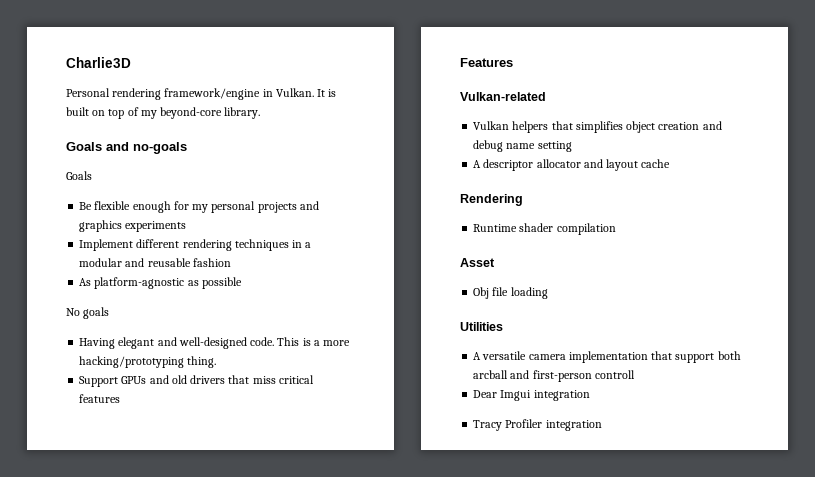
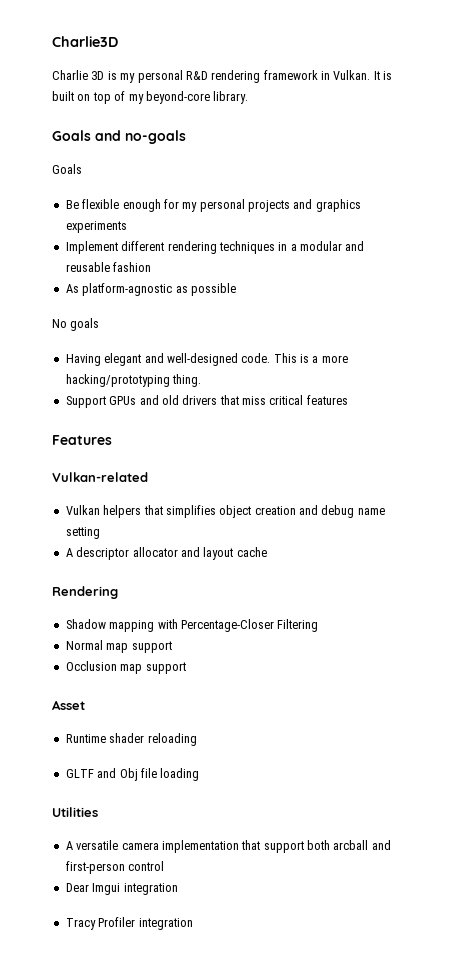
- Personal rendering framework/engine in Vulkan.
+ Charlie 3D is my personal R&D rendering framework in Vulkan.
- Runtime shader compilation
+ Shadow mapping with Percentage-Closer Filtering
+ Normal map support
+ Occlusion map support
  Asset
- Obj file loading
+ Runtime shader reloading
+ GLTF and Obj file loading
- A versatile camera implementation that support both arcball and first-person controll
+ A versatile camera implementation that support both arcball and first-person control

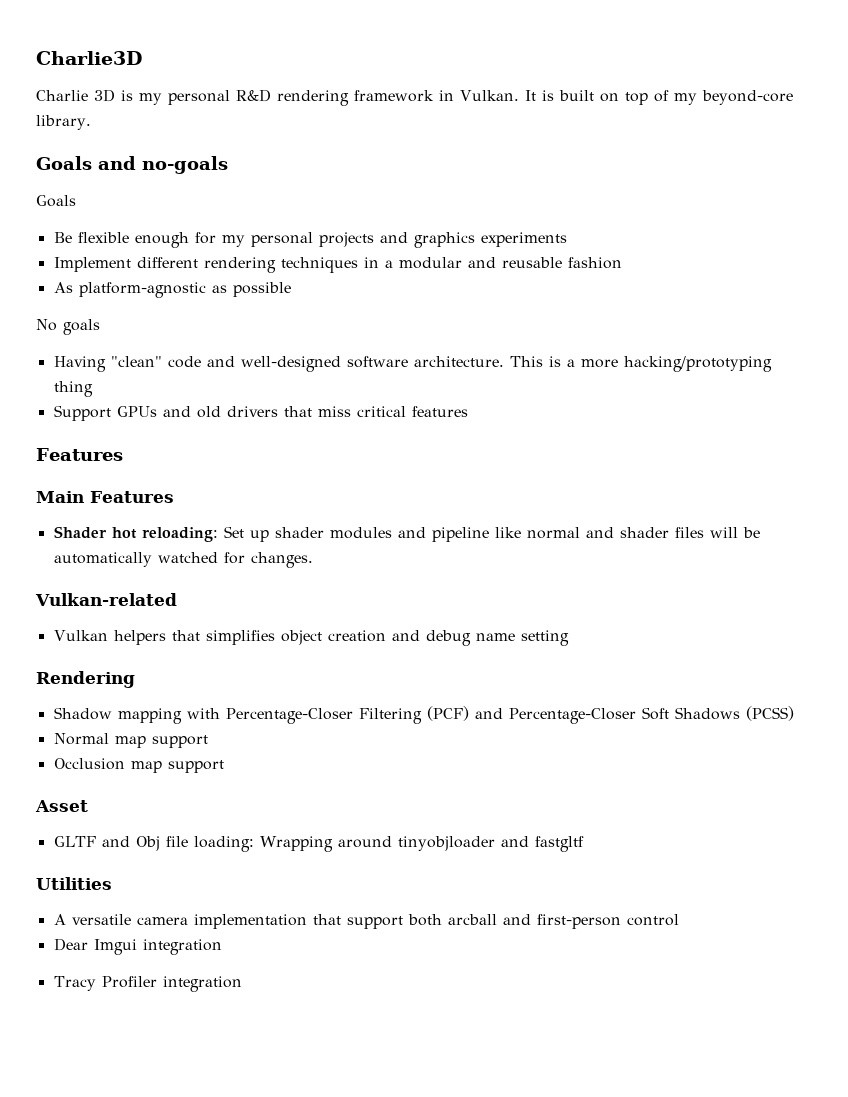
- Having elegant and well-designed code.
+ Having "clean" code and well-designed software architecture.
- This is a more hacking/prototyping thing.
+ This is a more hacking/prototyping thing
+ Main Features
+ Shader hot reloading: Set up shader modules and pipeline like normal and shader files will be automatically watched for changes.
- A descriptor allocator and layout cache
- Shadow mapping with Percentage-Closer Filtering
+ Shadow mapping with Percentage-Closer Filtering (PCF) and Percentage-Closer Soft Shadows (PCSS)
- Runtime shader reloading
- GLTF and Obj file loading
+ GLTF and Obj file loading: Wrapping around tinyobjloader and fastgltf

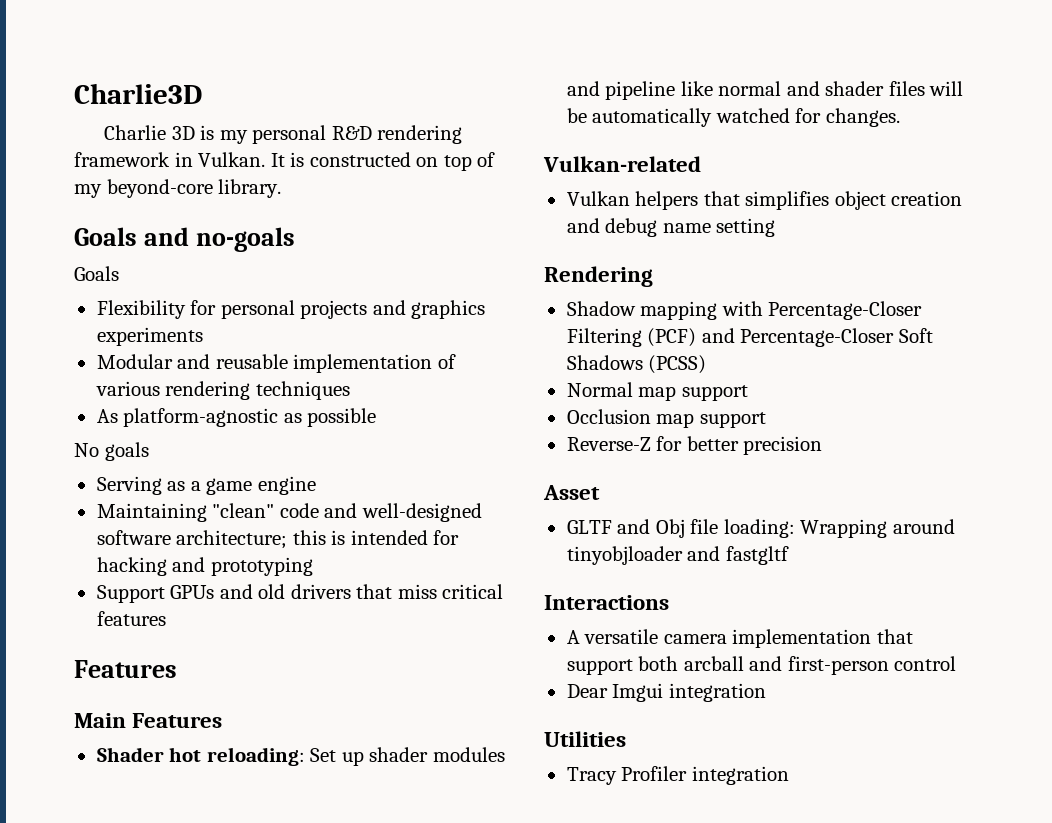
- It is built on top of my beyond-core library.
+ It is constructed on top of my beyond-core library.
- Be flexible enough for my personal projects and graphics experiments
+ Flexibility for personal projects and graphics experiments
- Implement different rendering techniques in a modular and reusable fashion
+ Modular and reusable implementation of various rendering techniques
- Having "clean" code and well-designed software architecture. This is a more hacking/prototyping thing
+ Serving as a game engine
+ Maintaining "clean" code and well-designed software architecture; this is intended for hacking and prototyping
+ Reverse-Z for better precision
- Utilities
+ Interactions
+ Utilities

